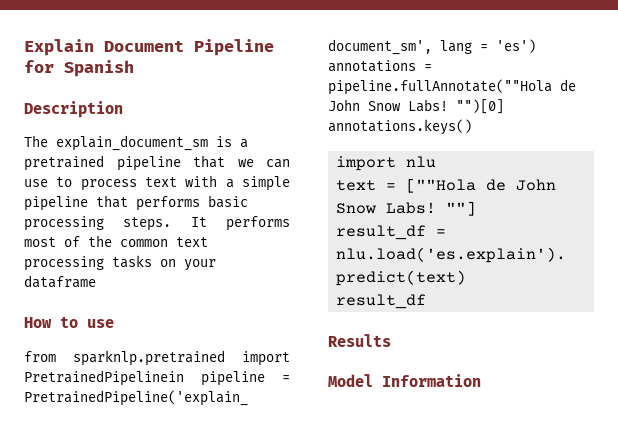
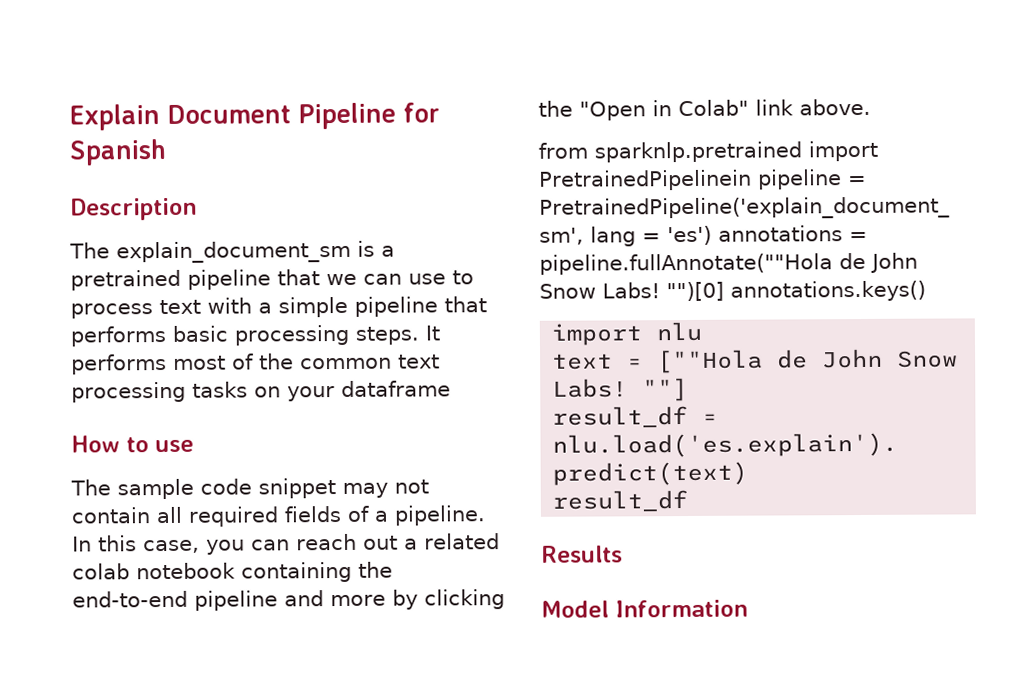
+ The sample code snippet may not contain all required fields of a pipeline. In this case, you can reach out a related colab notebook containing the end-to-end pipeline and more by clicking the "Open in Colab" link above.

